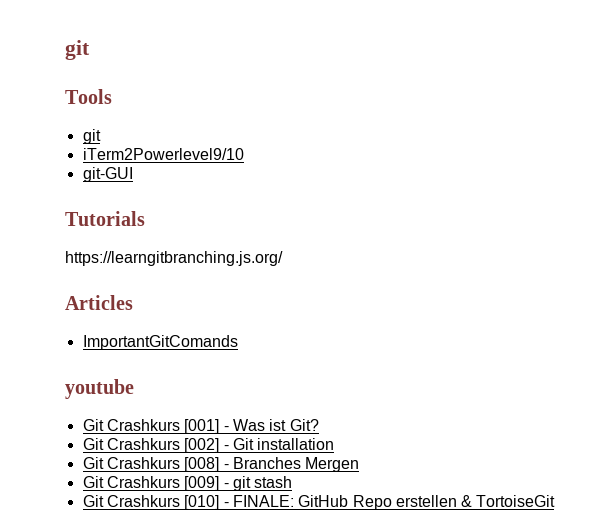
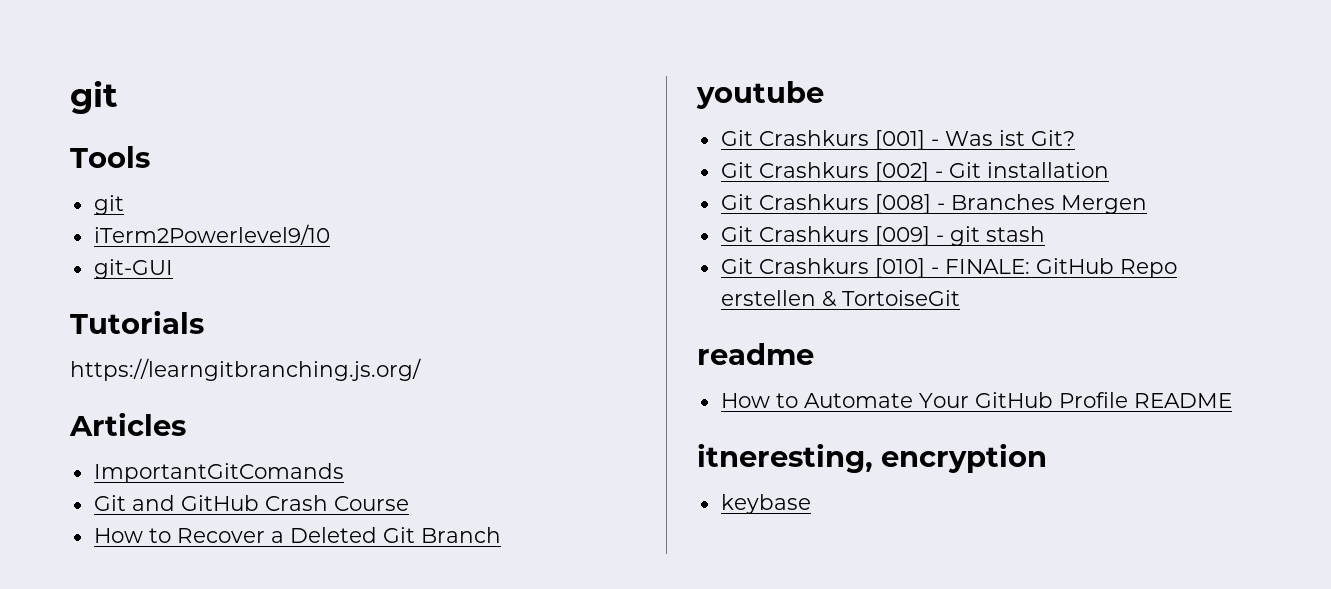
+ Git and GitHub Crash Course
+ How to Recover a Deleted Git Branch
+ readme
+ How to Automate Your GitHub Profile README
+ itneresting, encryption
+ keybase

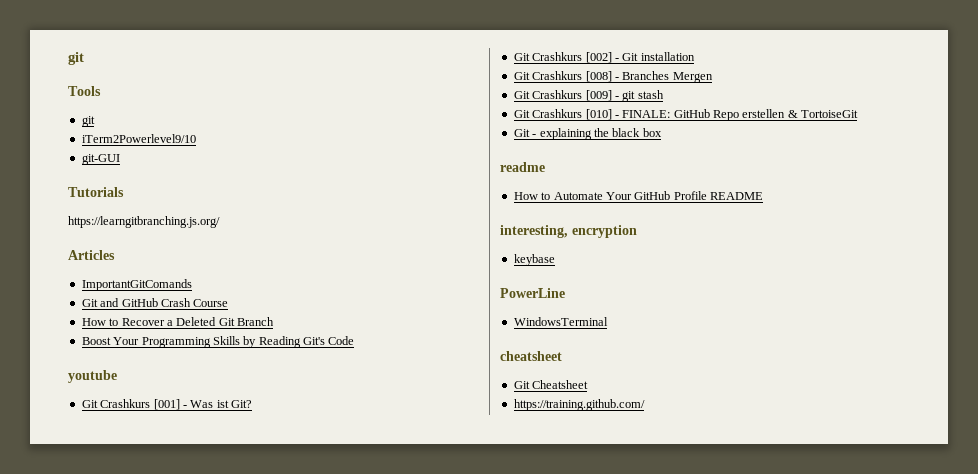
+ Boost Your Programming Skills by Reading Git's Code
+ Git - explaining the black box
- itneresting, encryption
+ interesting, encryption
+ PowerLine
+ WindowsTerminal
+ cheatsheet
+ Git Cheatsheet
+ https://training.github.com/

